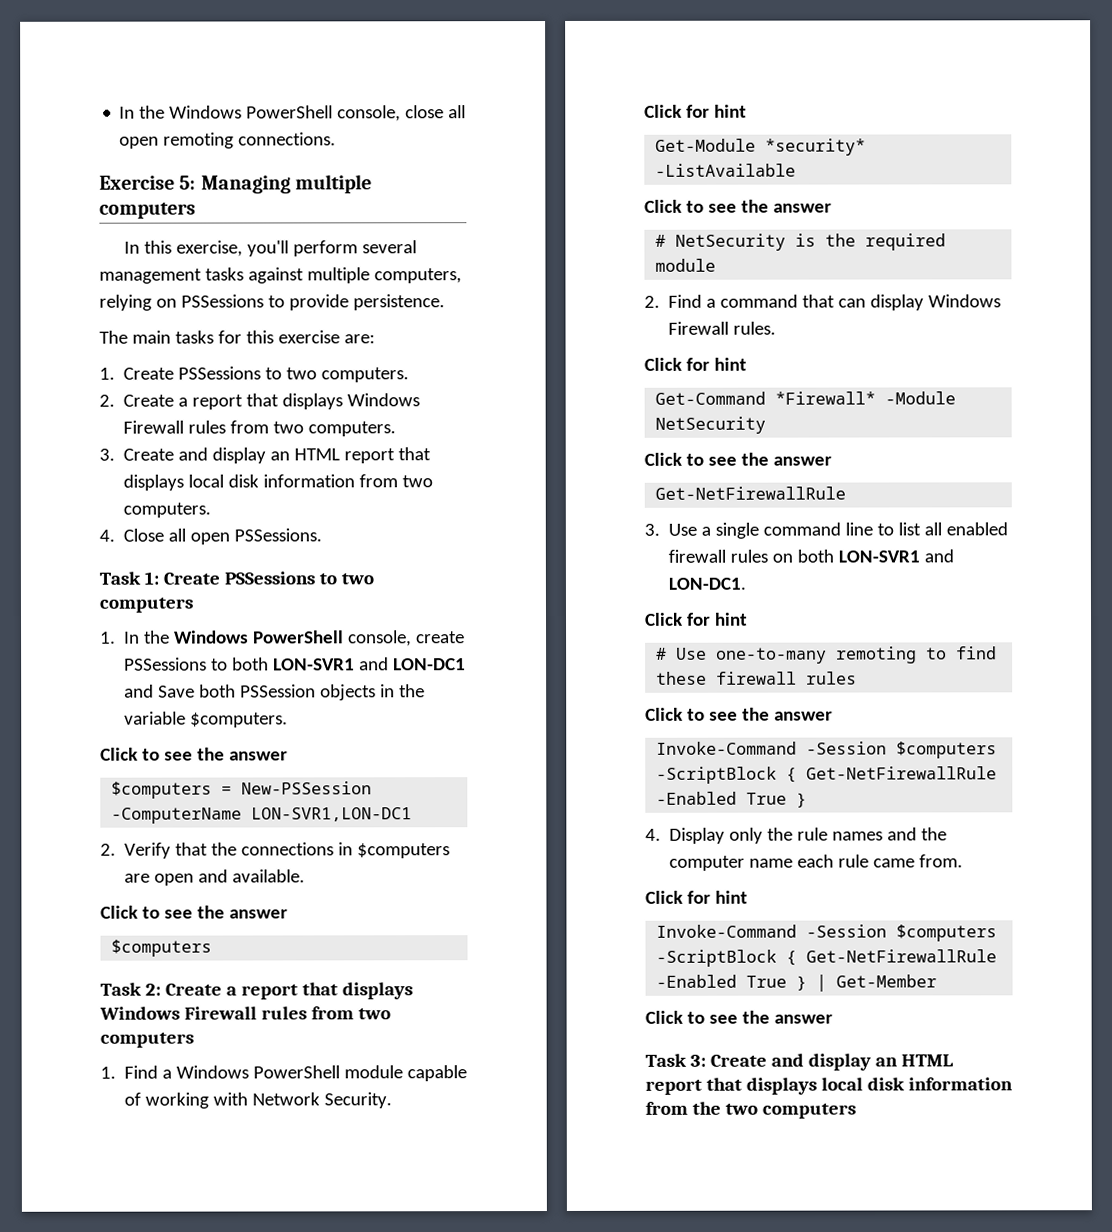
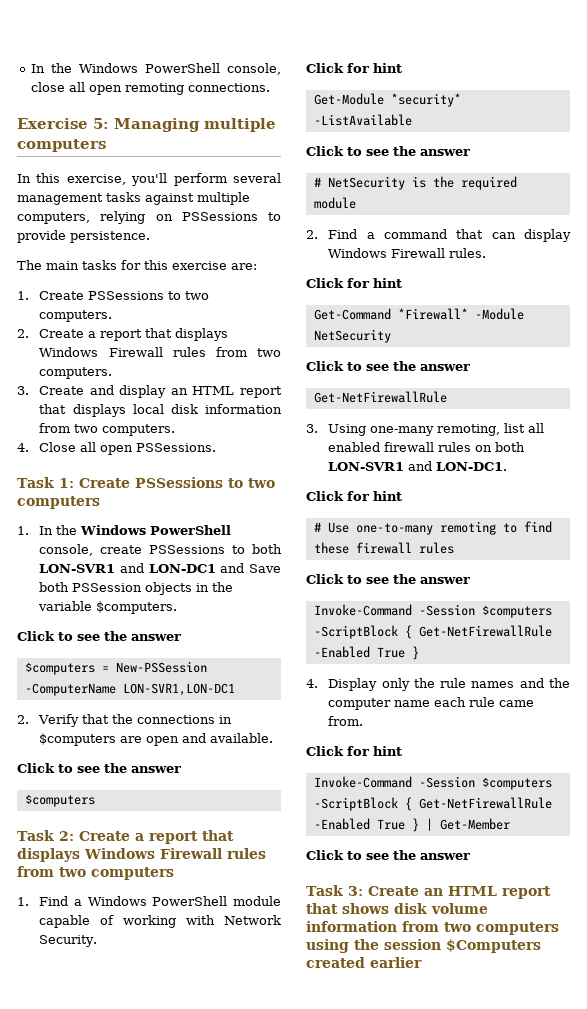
- 3. Use a single command line to list all enabled firewall rules on both LON-SVR1 and LON-DC1.
+ 3. Using one-many remoting, list all enabled firewall rules on both LON-SVR1 and LON-DC1.
- Task 3: Create and display an HTML report that displays local disk information from the two computers
+ Task 3: Create an HTML report that shows disk volume information from two computers using the session $Computers created earlier

